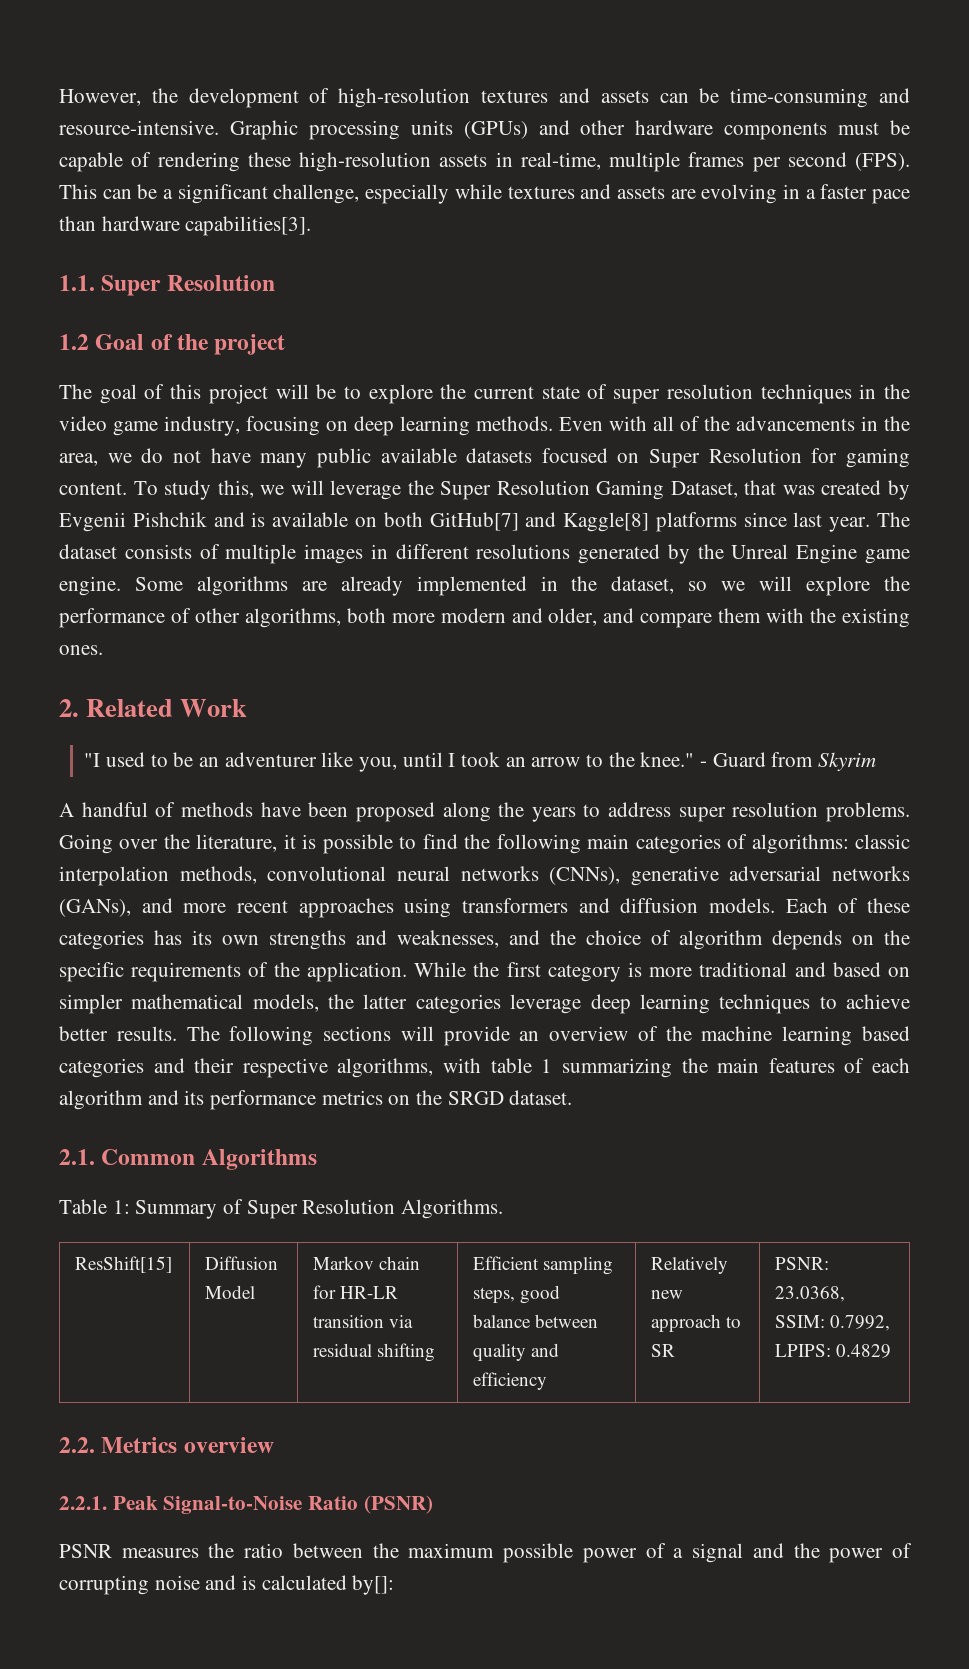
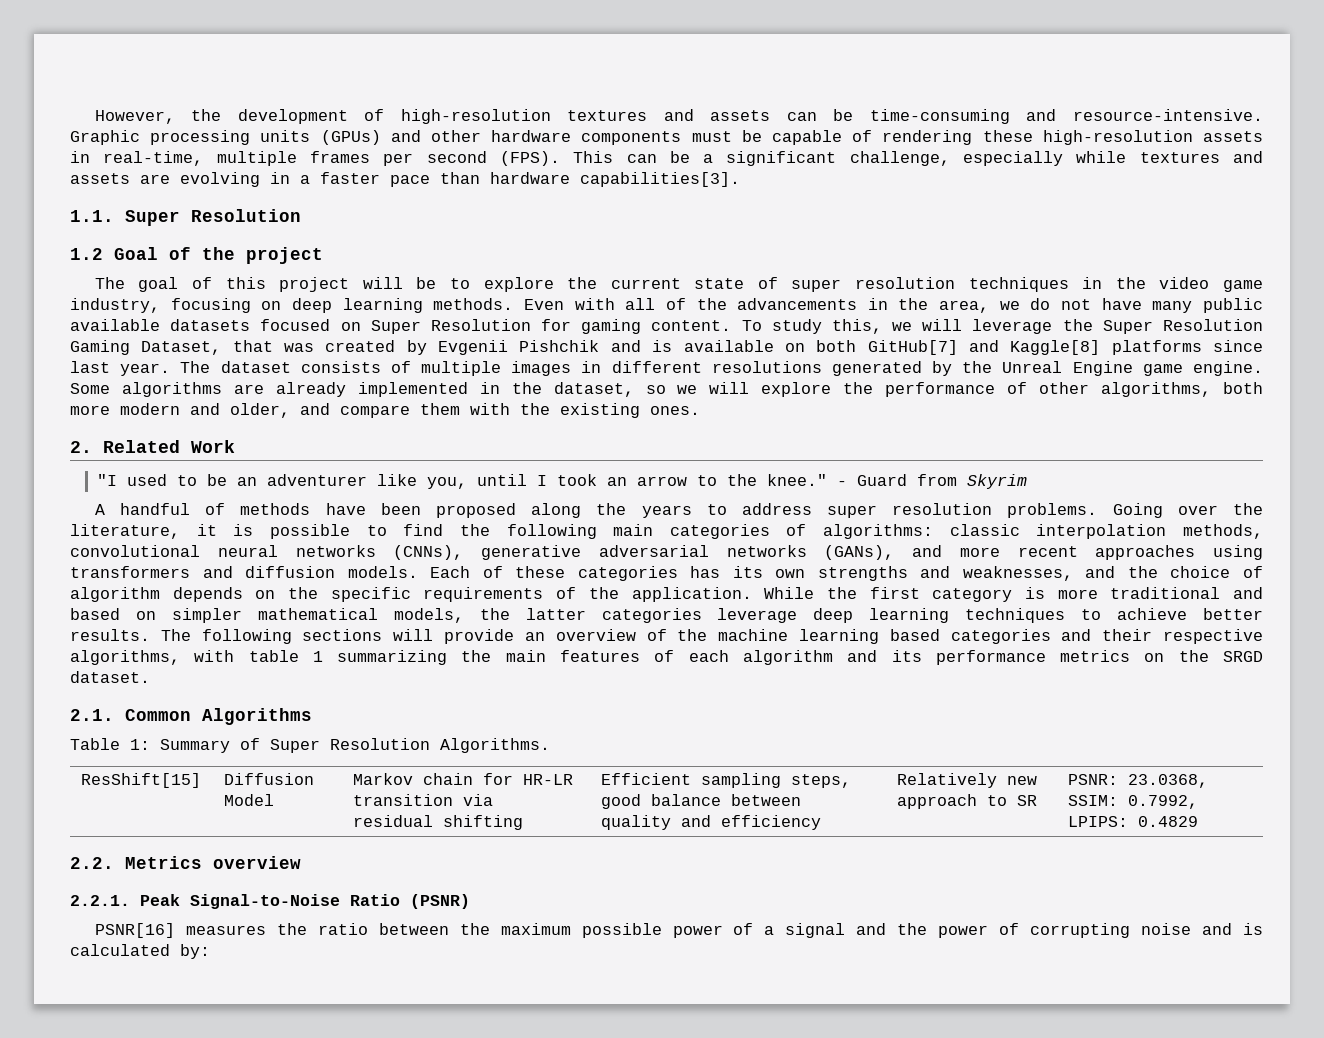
- PSNR measures the ratio between the maximum possible power of a signal and the power of corrupting noise and is calculated by[]:
+ PSNR[16] measures the ratio between the maximum possible power of a signal and the power of corrupting noise and is calculated by:

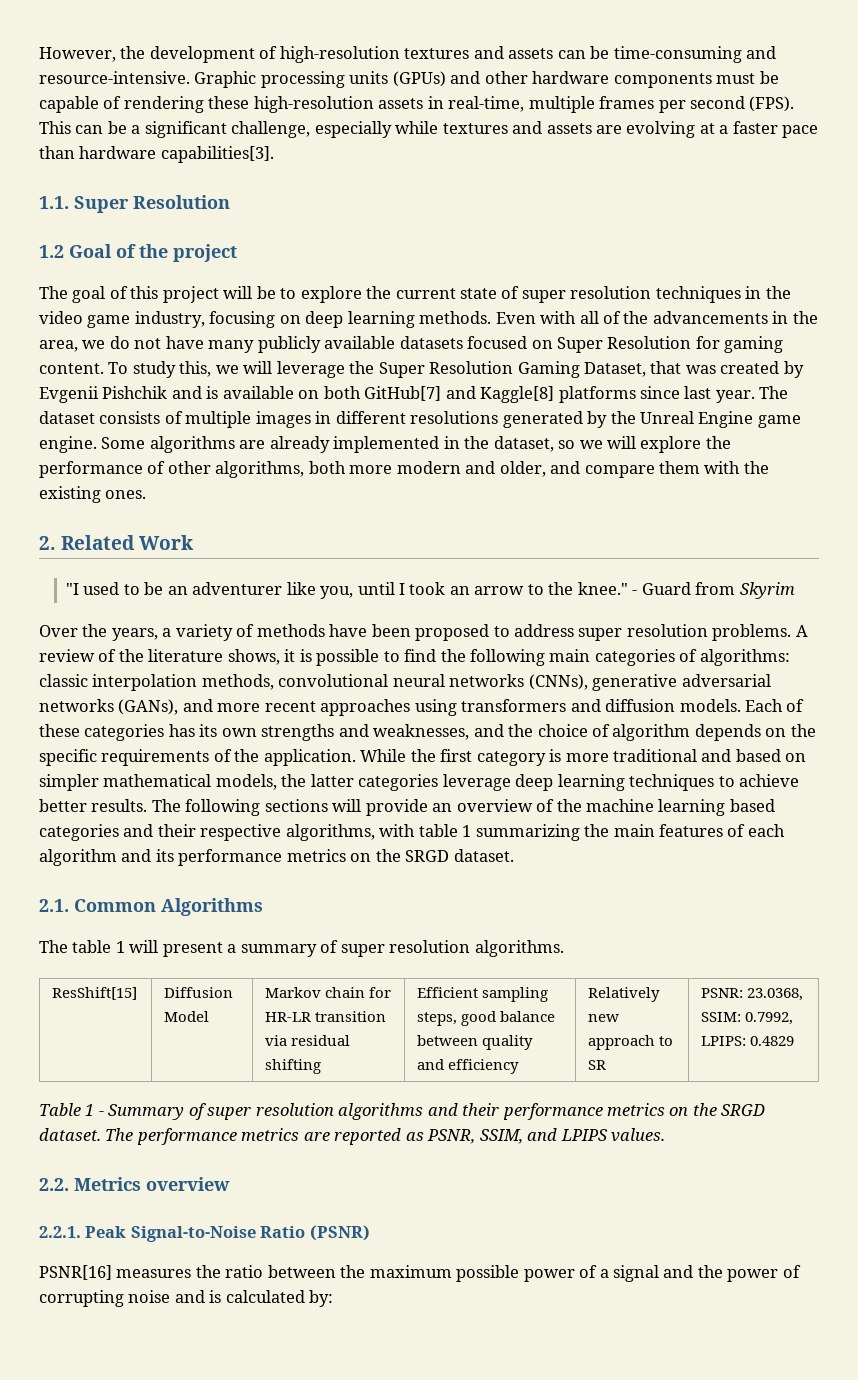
- This can be a significant challenge, especially while textures and assets are evolving in a faster pace than hardware capabilities[3].
+ This can be a significant challenge, especially while textures and assets are evolving at a faster pace than hardware capabilities[3].
- Even with all of the advancements in the area, we do not have many public available datasets focused on Super Resolution for gaming content.
+ Even with all of the advancements in the area, we do not have many publicly available datasets focused on Super Resolution for gaming content.
- A handful of methods have been proposed along the years to address super resolution problems.
+ Over the years, a variety of methods have been proposed to address super resolution problems.
- Going over the literature, it is possible to find the following main categories of algorithms: classic interpolation methods, convolutional neural networks (CNNs), generative adversarial networks (GANs), and more recent approaches using transformers and diffusion models.
+ A review of the literature shows, it is possible to find the following main categories of algorithms: classic interpolation methods, convolutional neural networks (CNNs), generative adversarial networks (GANs), and more recent approaches using transformers and diffusion models.
- Table 1: Summary of Super Resolution Algorithms.
+ The table 1 will present a summary of super resolution algorithms.
+ Table 1 - Summary of super resolution algorithms and their performance metrics on the SRGD dataset. The performance metrics are reported as PSNR, SSIM, and LPIPS values.

